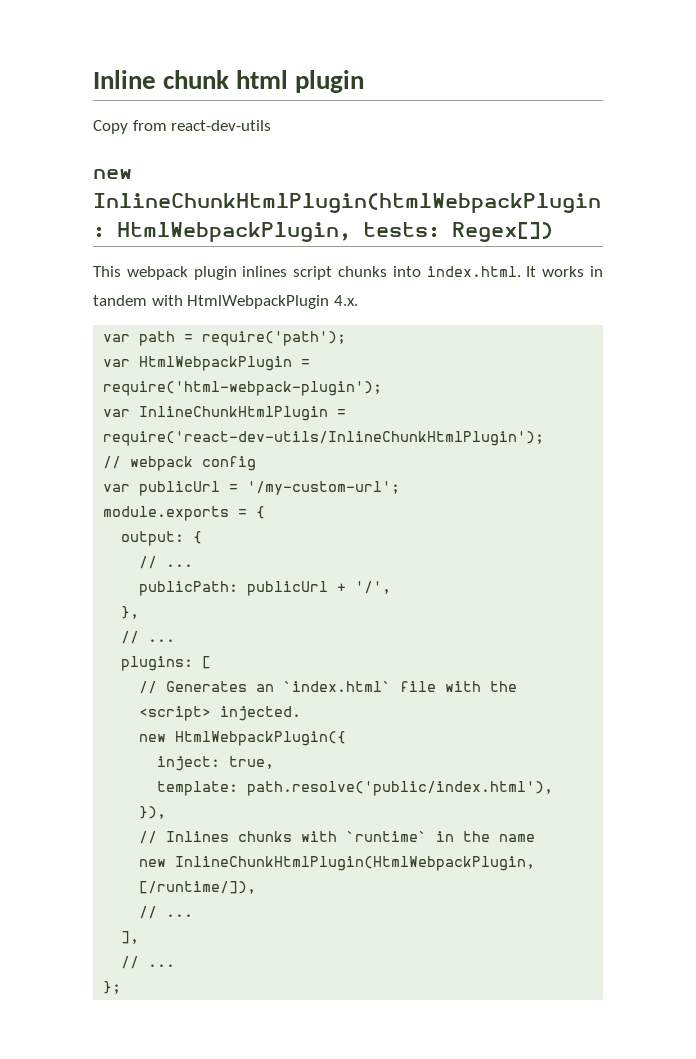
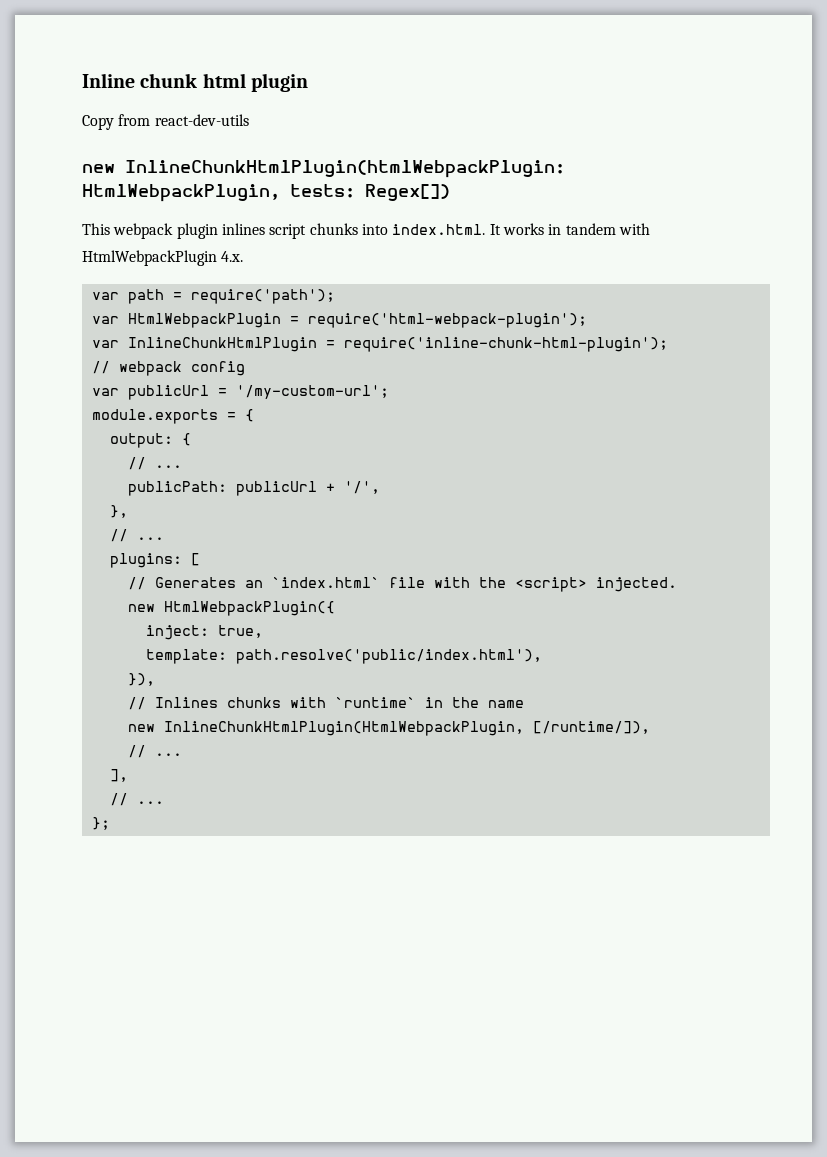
- var InlineChunkHtmlPlugin = require('react-dev-utils/InlineChunkHtmlPlugin');
+ var InlineChunkHtmlPlugin = require('inline-chunk-html-plugin');

